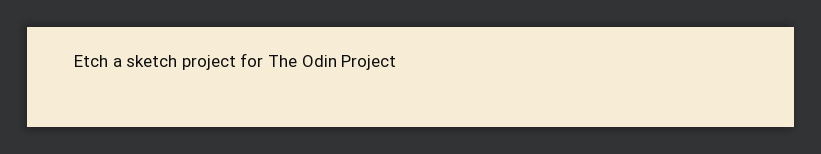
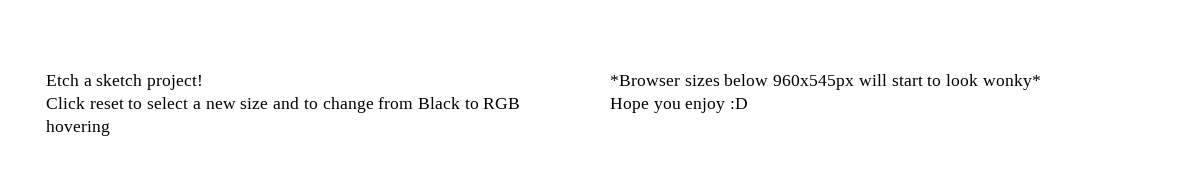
- Etch a sketch project for The Odin Project
+ Etch a sketch project!
+ Click reset to select a new size and to change from Black to RGB hovering
+ *Browser sizes below 960x545px will start to look wonky*
+ Hope you enjoy :D

